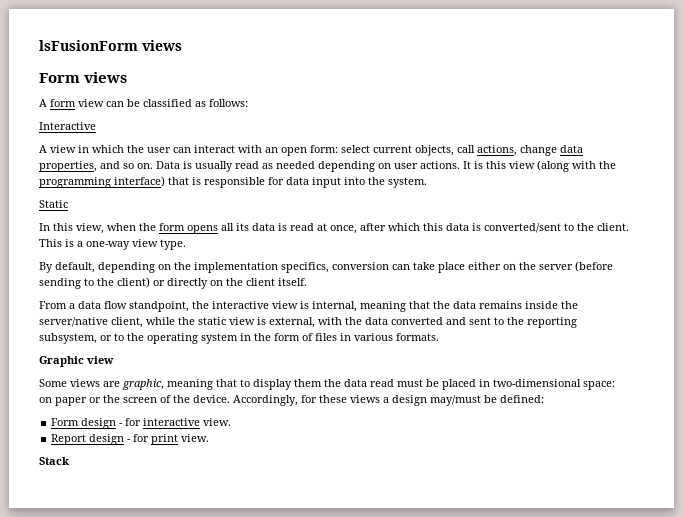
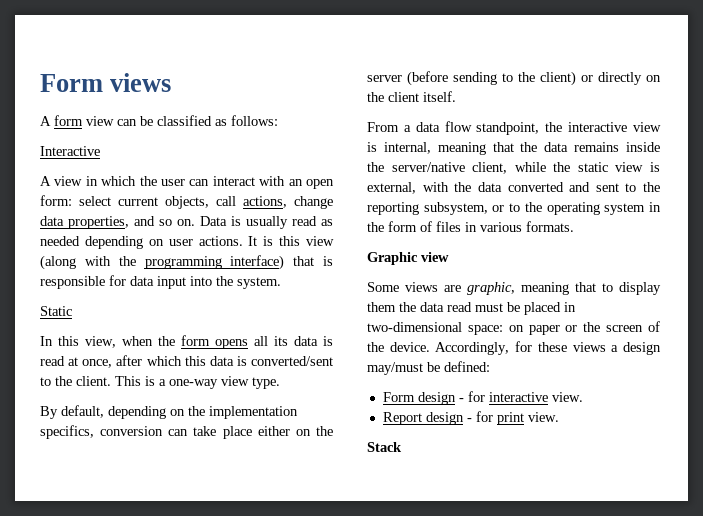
- lsFusionForm views

